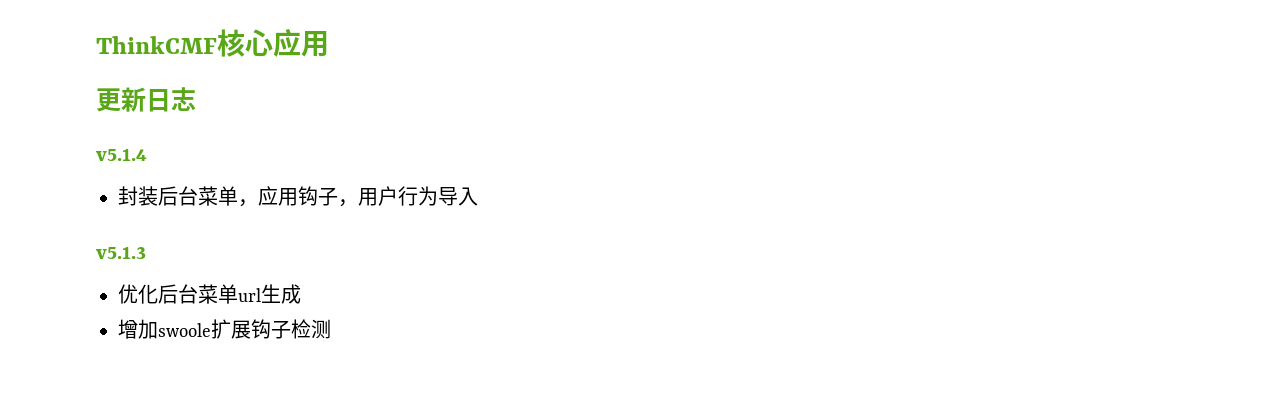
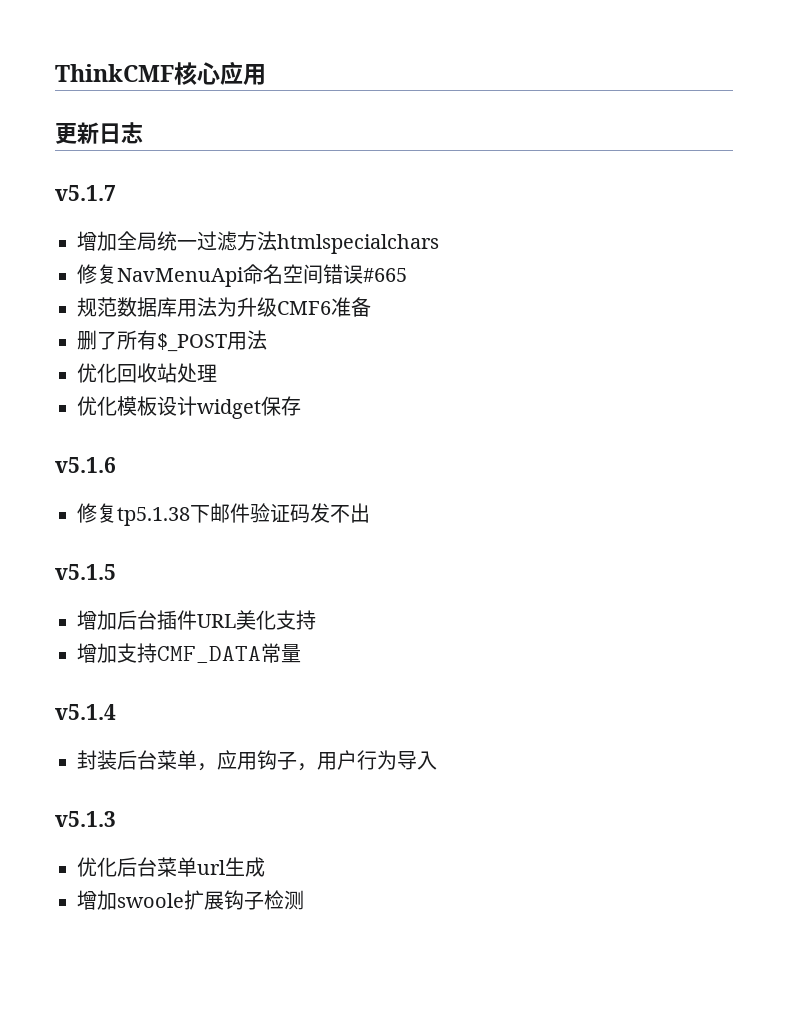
+ v5.1.7
+ 增加全局统一过滤方法htmlspecialchars
+ 修复NavMenuApi命名空间错误#665
+ 规范数据库用法为升级CMF6准备
+ 删了所有$_POST用法
+ 优化回收站处理
+ 优化模板设计widget保存
+ v5.1.6
+ 修复tp5.1.38下邮件验证码发不出
+ v5.1.5
+ 增加后台插件URL美化支持
+ 增加支持CMF_DATA常量

